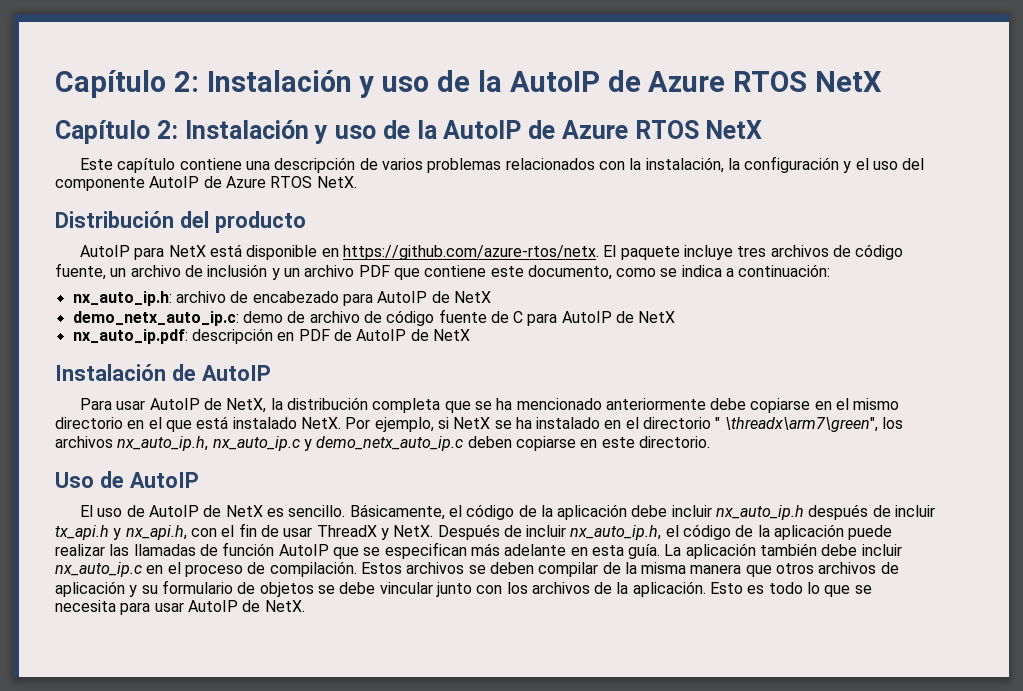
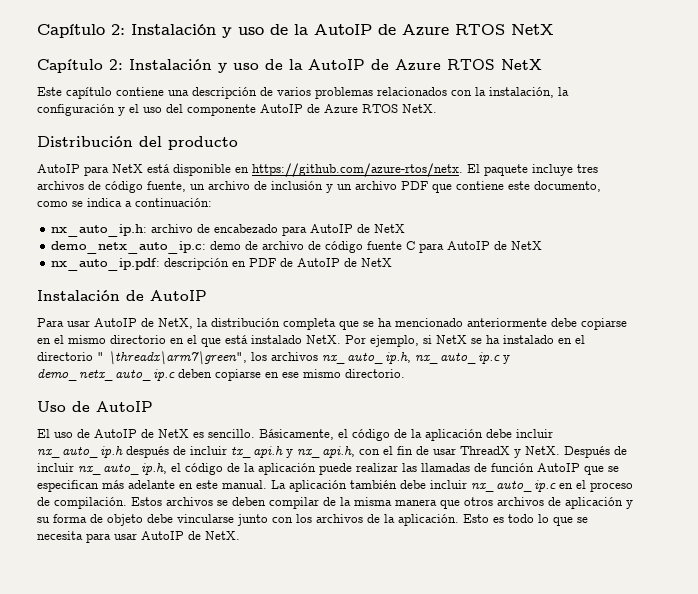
- demo_netx_auto_ip.c: demo de archivo de código fuente de C para AutoIP de NetX
+ demo_netx_auto_ip.c: demo de archivo de código fuente C para AutoIP de NetX
- Por ejemplo, si NetX se ha instalado en el directorio " \threadx\arm7\green", los archivos nx_auto_ip.h, nx_auto_ip.c y demo_netx_auto_ip.c deben copiarse en este directorio.
+ Por ejemplo, si NetX se ha instalado en el directorio " \threadx\arm7\green", los archivos nx_auto_ip.h, nx_auto_ip.c y demo_netx_auto_ip.c deben copiarse en ese mismo directorio.
- Después de incluir nx_auto_ip.h, el código de la aplicación puede realizar las llamadas de función AutoIP que se especifican más adelante en esta guía.
+ Después de incluir nx_auto_ip.h, el código de la aplicación puede realizar las llamadas de función AutoIP que se especifican más adelante en este manual.
- Estos archivos se deben compilar de la misma manera que otros archivos de aplicación y su formulario de objetos se debe vincular junto con los archivos de la aplicación.
+ Estos archivos se deben compilar de la misma manera que otros archivos de aplicación y su forma de objeto debe vincularse junto con los archivos de la aplicación.

